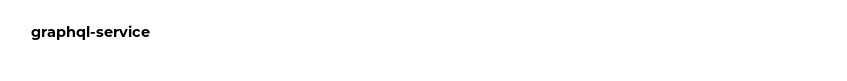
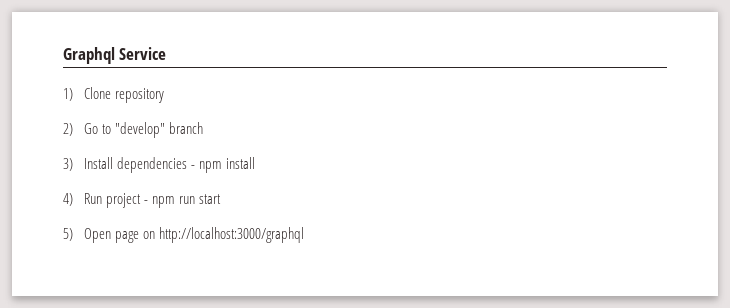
- graphql-service
+ Graphql Service
+ 1) Clone repository
+ 2) Go to "develop" branch
+ 3) Install dependencies - npm install
+ 4) Run project - npm run start
+ 5) Open page on http://localhost:3000/graphql

